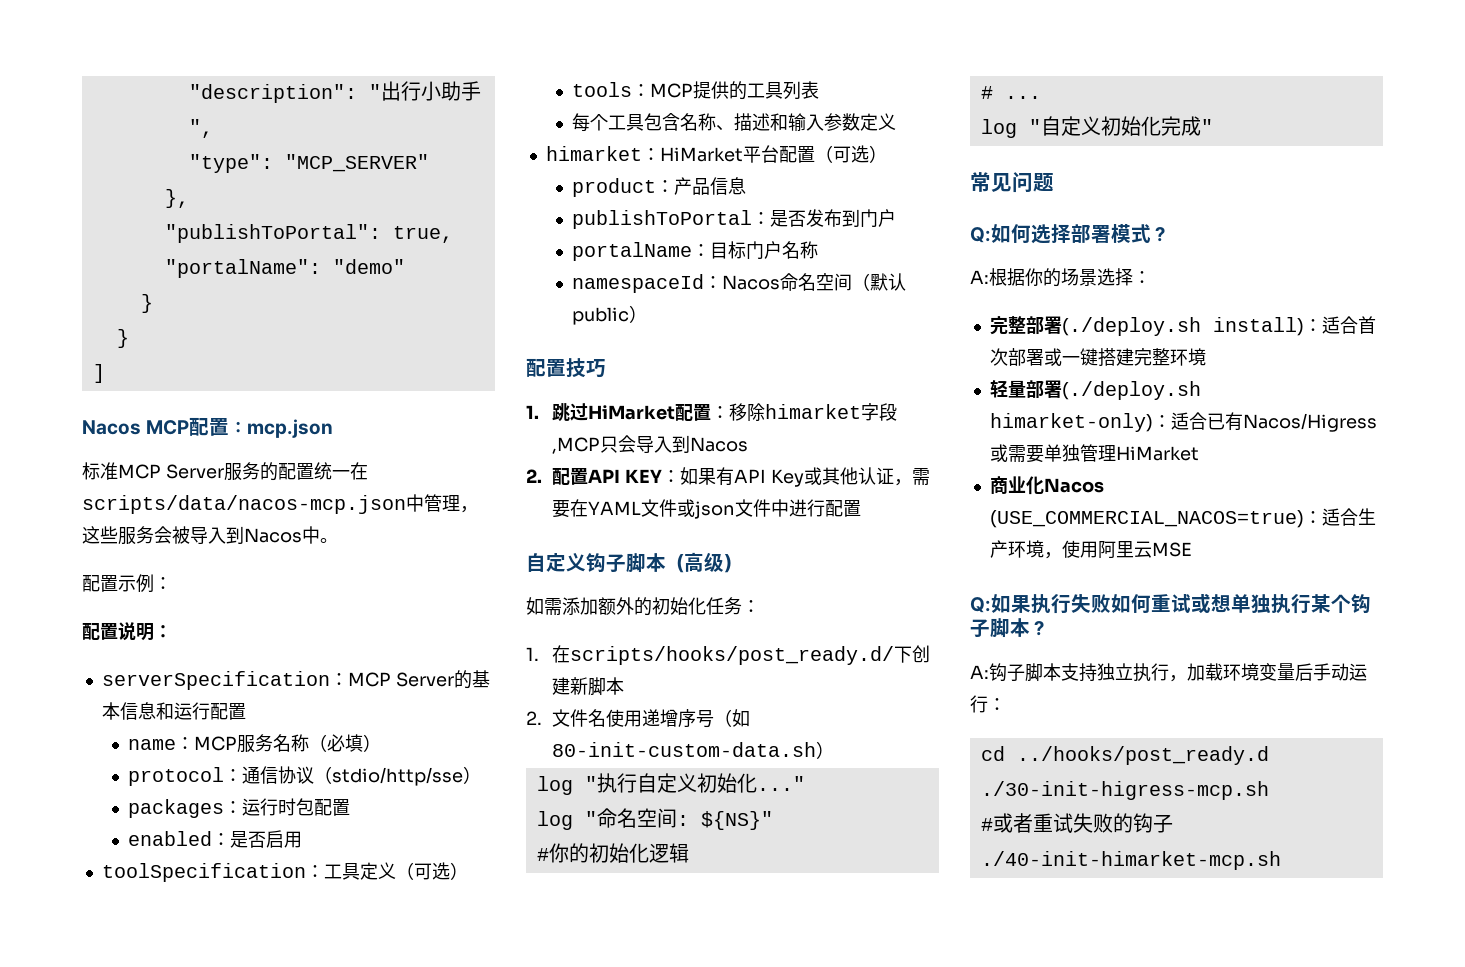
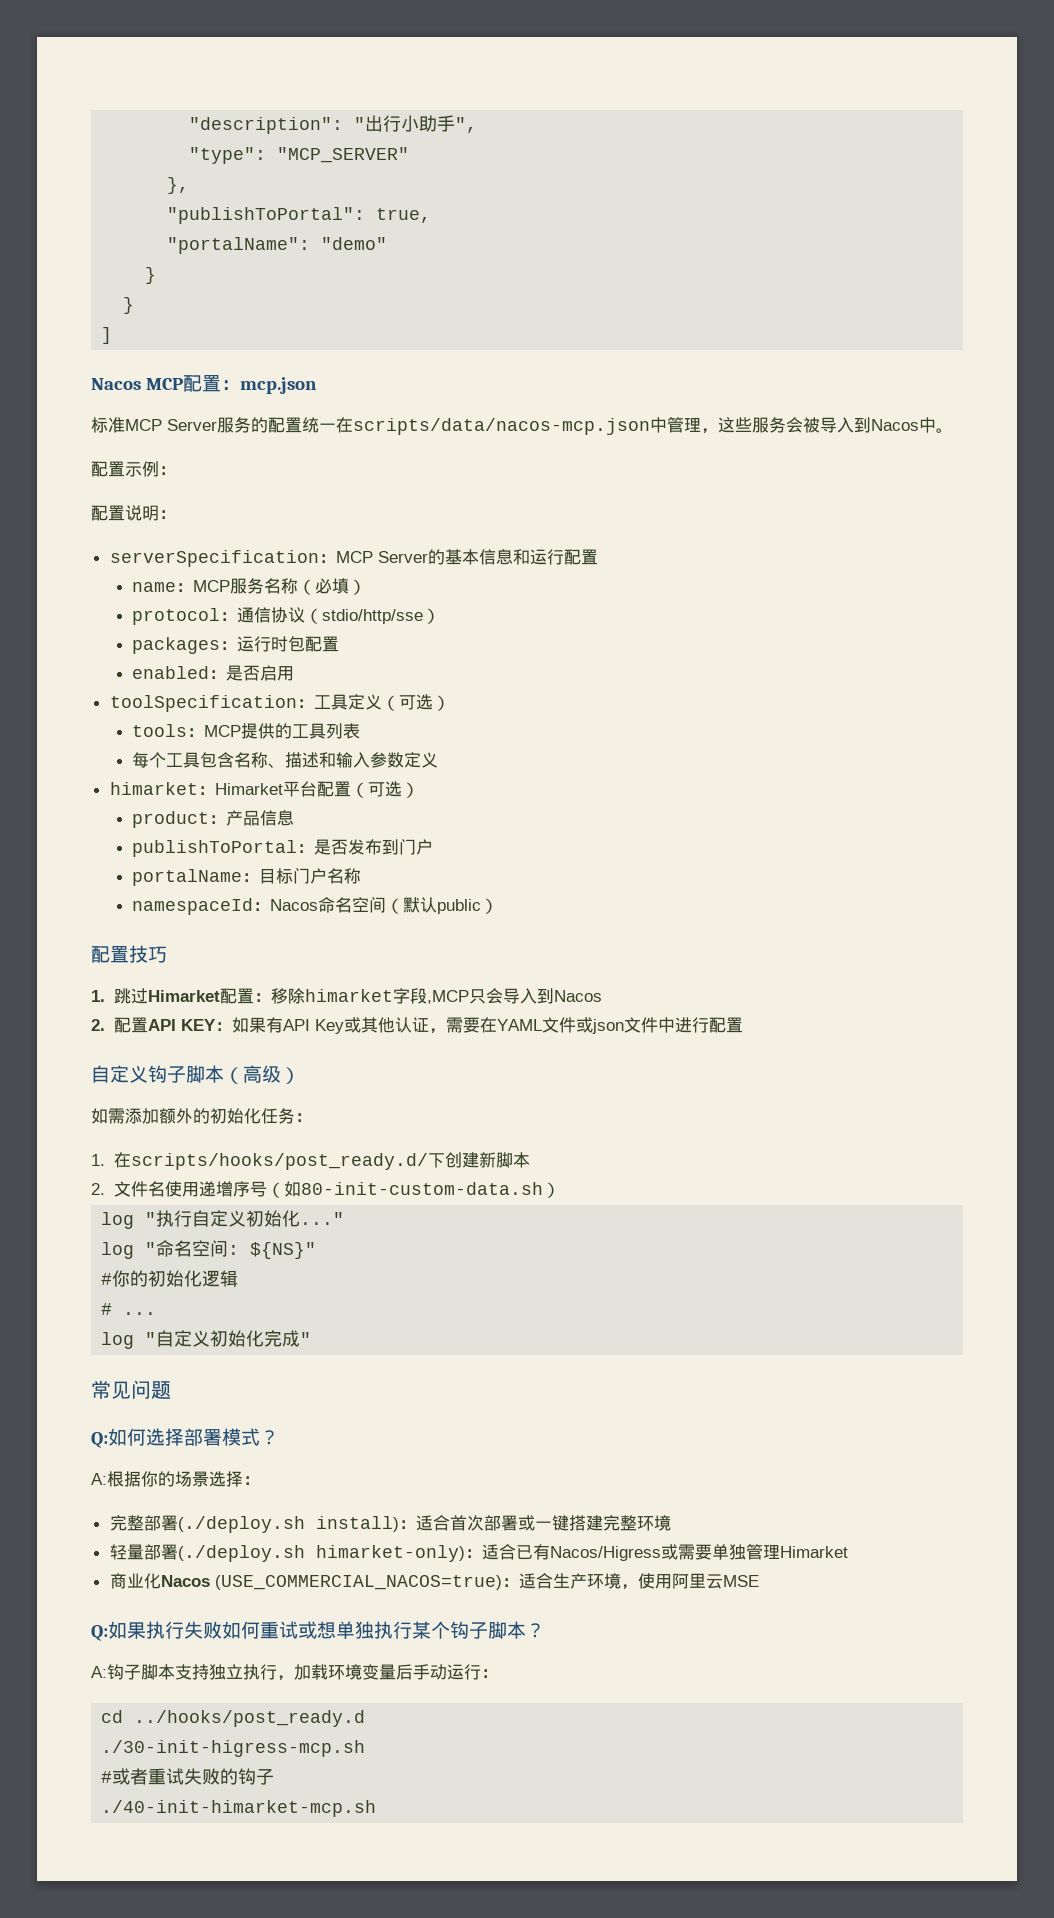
- himarket：HiMarket平台配置（可选）
+ himarket：Himarket平台配置（可选）
- 1.跳过HiMarket配置：移除himarket字段,MCP只会导入到Nacos
+ 1.跳过Himarket配置：移除himarket字段,MCP只会导入到Nacos
- 轻量部署(./deploy.sh himarket-only)：适合已有Nacos/Higress或需要单独管理HiMarket
+ 轻量部署(./deploy.sh himarket-only)：适合已有Nacos/Higress或需要单独管理Himarket

